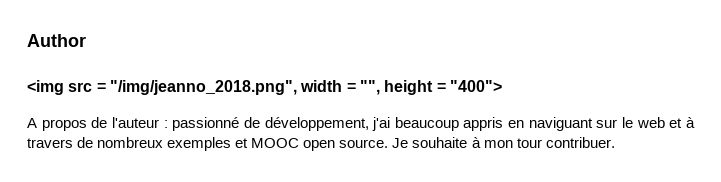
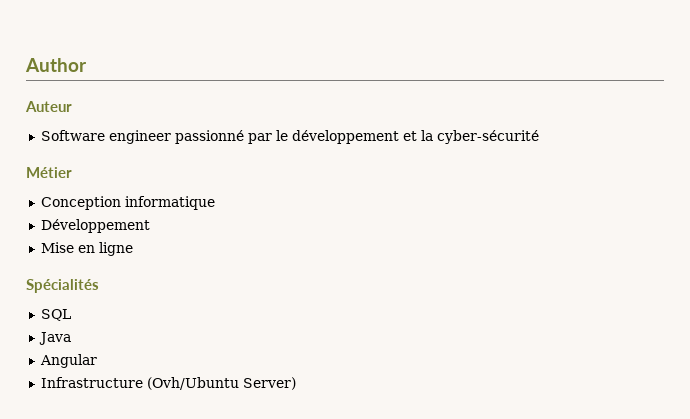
- <img src = "/img/jeanno_2018.png", width = "", height = "400">
- A propos de l'auteur : passionné de développement, j'ai beaucoup appris en naviguant sur le web et à travers de nombreux exemples et MOOC open source. Je souhaite à mon tour contribuer.
+ Auteur
+ Software engineer passionné par le développement et la cyber-sécurité
+ Métier
+ Conception informatique
+ Développement
+ Mise en ligne
+ Spécialités
+ SQL
+ Java
+ Angular
+ Infrastructure (Ovh/Ubuntu Server)

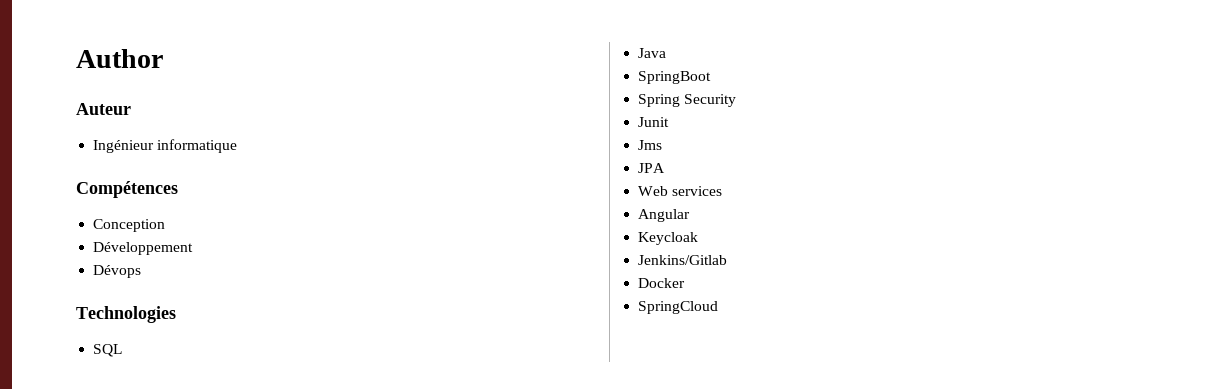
- Software engineer passionné par le développement et la cyber-sécurité
- Métier
+ Ingénieur informatique
+ Compétences
- Conception informatique
+ Conception
- Mise en ligne
- Spécialités
+ Dévops
+ Technologies
  SQL
  Java
+ SpringBoot
+ Spring Security
+ Junit
+ Jms
+ JPA
+ Web services
  Angular
- Infrastructure (Ovh/Ubuntu Server)
+ Keycloak
+ Jenkins/Gitlab
+ Docker
+ SpringCloud

